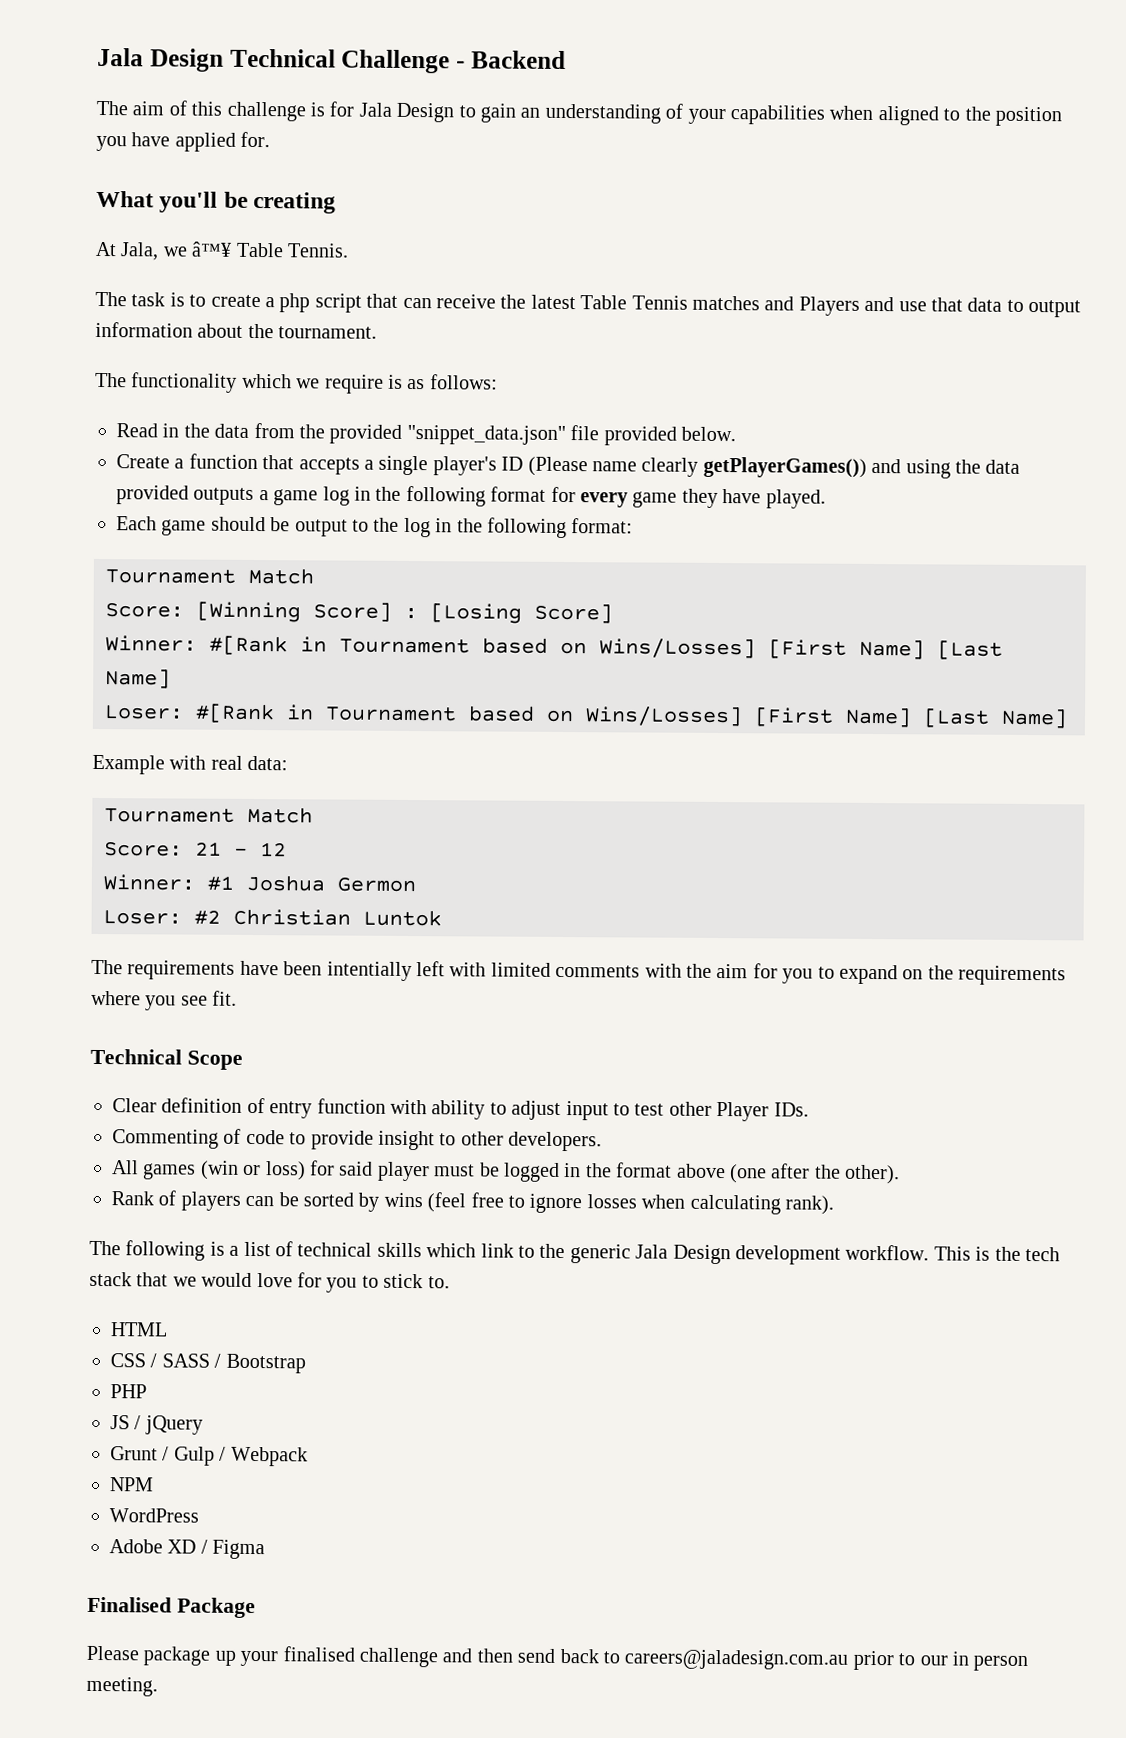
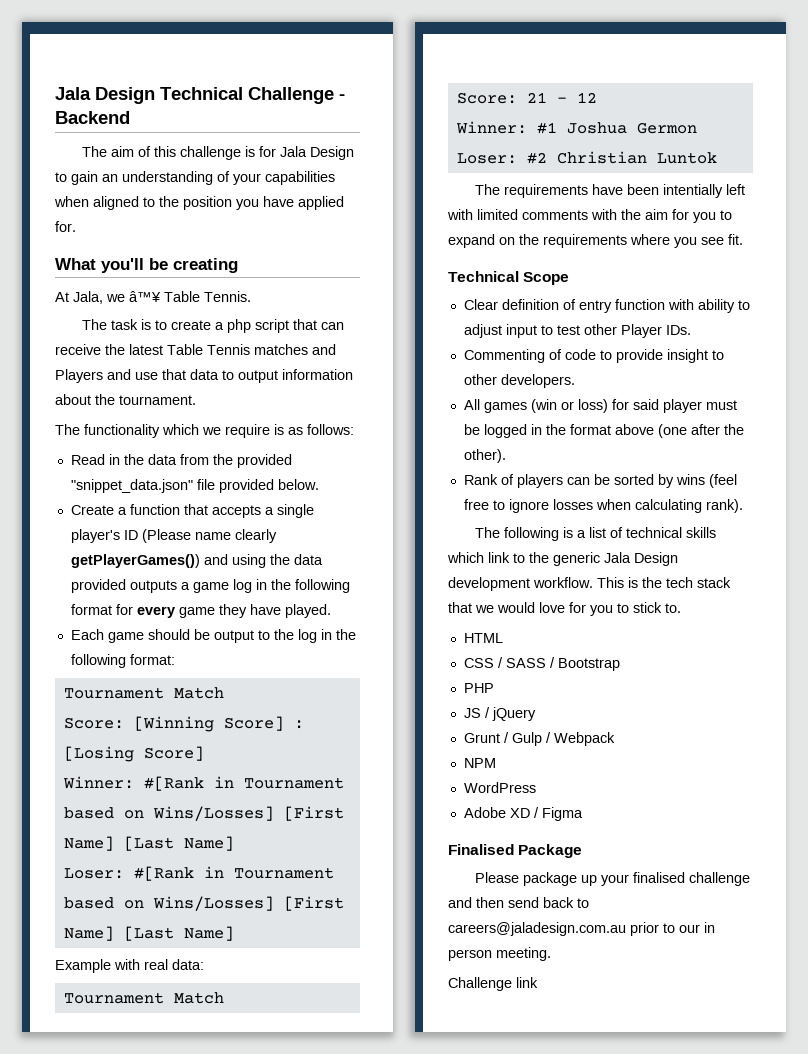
+ Challenge link

